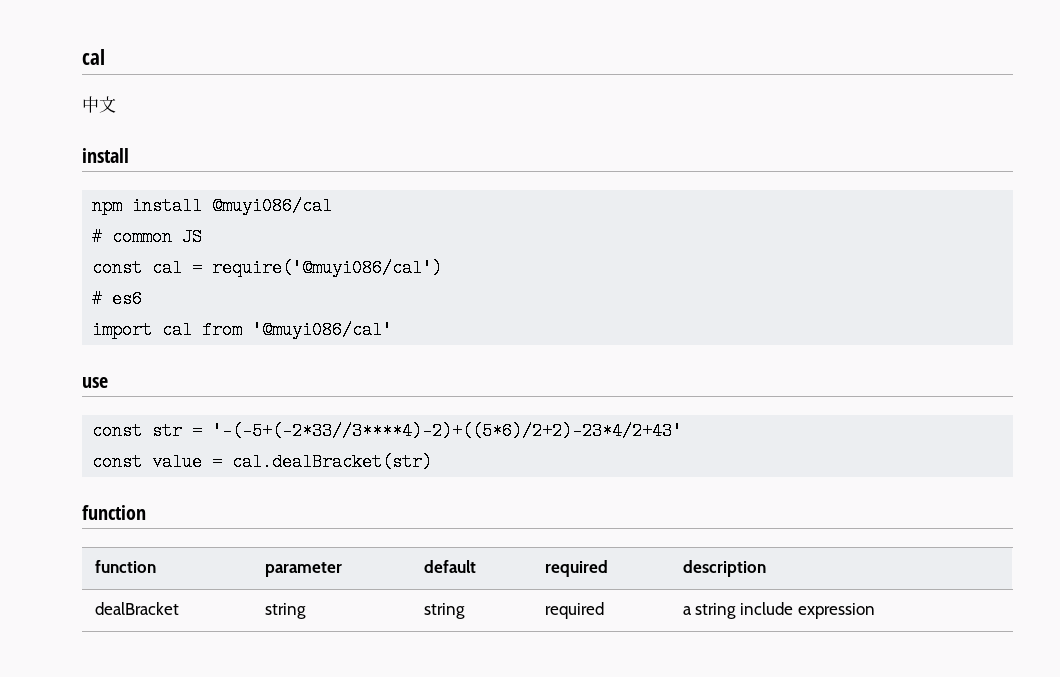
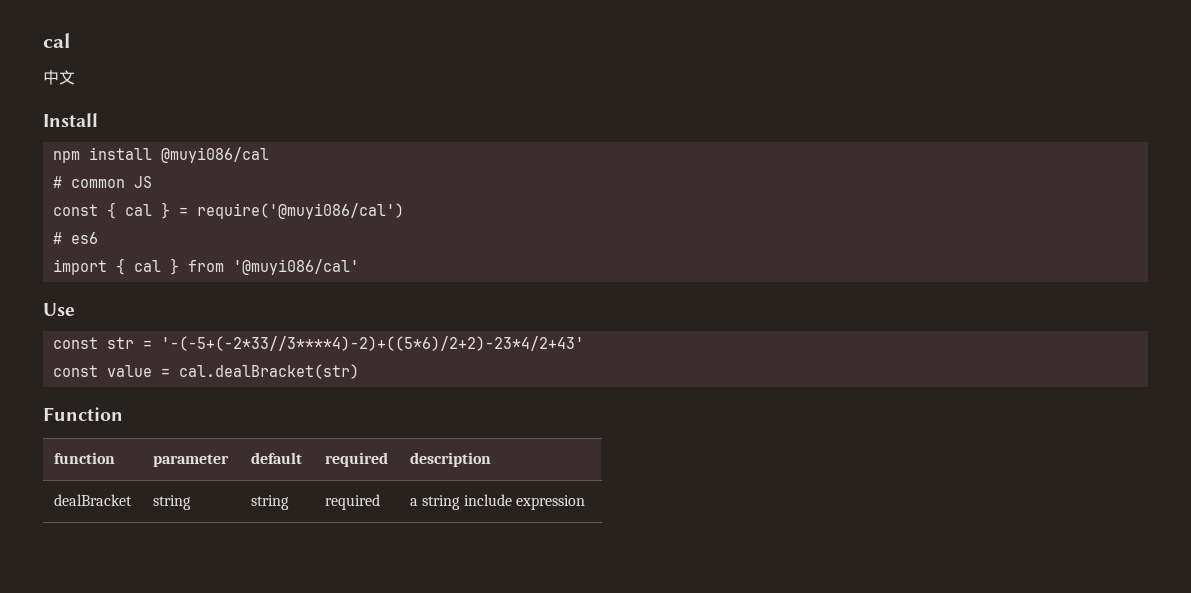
  中文
- install
+ Install
- const cal = require('@muyi086/cal')
+ const { cal } = require('@muyi086/cal')
- import cal from '@muyi086/cal'
+ import { cal } from '@muyi086/cal'
- use
+ Use
  const value = cal.dealBracket(str)
- function
+ Function

